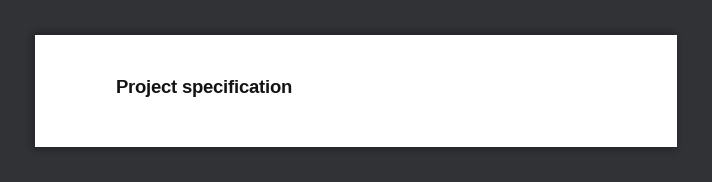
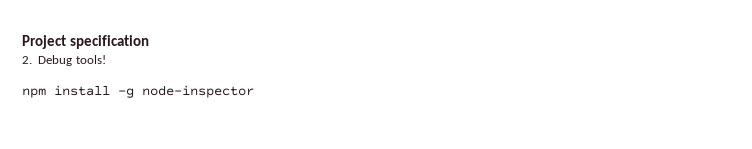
+ 2. Debug tools!
+ npm install -g node-inspector

